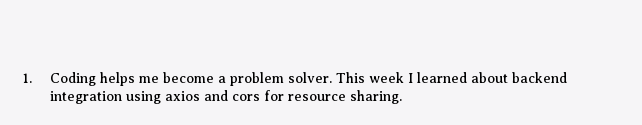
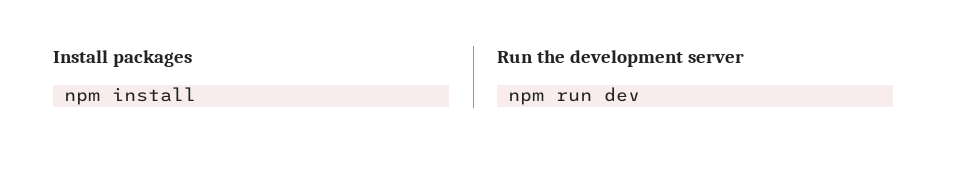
- 1. Coding helps me become a problem solver. This week I learned about backend integration using axios and cors for resource sharing.
+ Install packages
+ npm install
+ Run the development server
+ npm run dev

